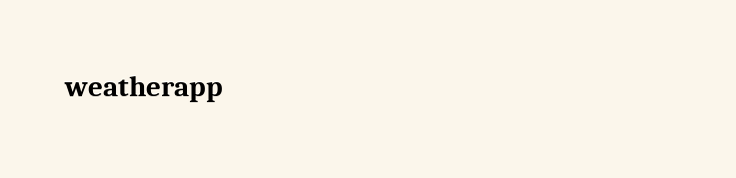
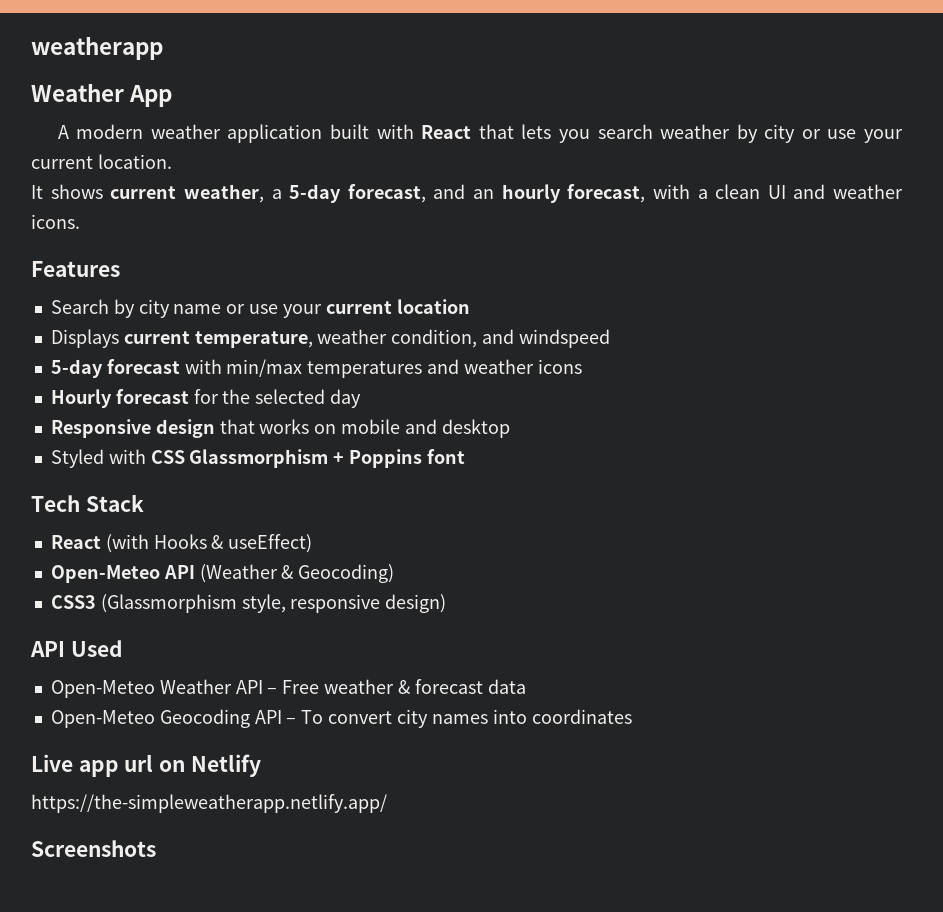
+ Weather App
+ A modern weather application built with React that lets you search weather by city or use your current location.
+ It shows current weather, a 5-day forecast, and an hourly forecast, with a clean UI and weather icons.
+ Features
+ Search by city name or use your current location
+ Displays current temperature, weather condition, and windspeed
+ 5-day forecast with min/max temperatures and weather icons
+ Hourly forecast for the selected day
+ Responsive design that works on mobile and desktop
+ Styled with CSS Glassmorphism + Poppins font
+ Tech Stack
+ React (with Hooks & useEffect)
+ Open-Meteo API (Weather & Geocoding)
+ CSS3 (Glassmorphism style, responsive design)
+ API Used
+ Open-Meteo Weather API – Free weather & forecast data
+ Open-Meteo Geocoding API – To convert city names into coordinates
+ Live app url on Netlify
+ https://the-simpleweatherapp.netlify.app/
+ Screenshots

